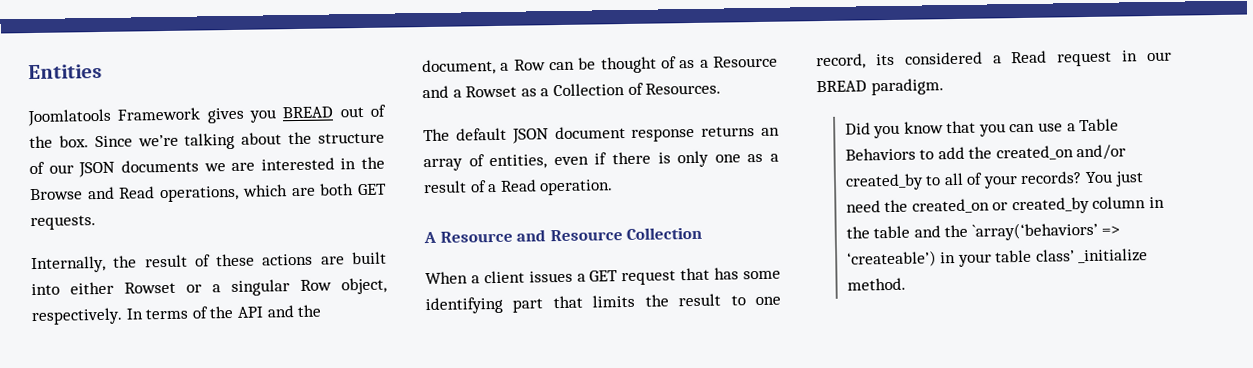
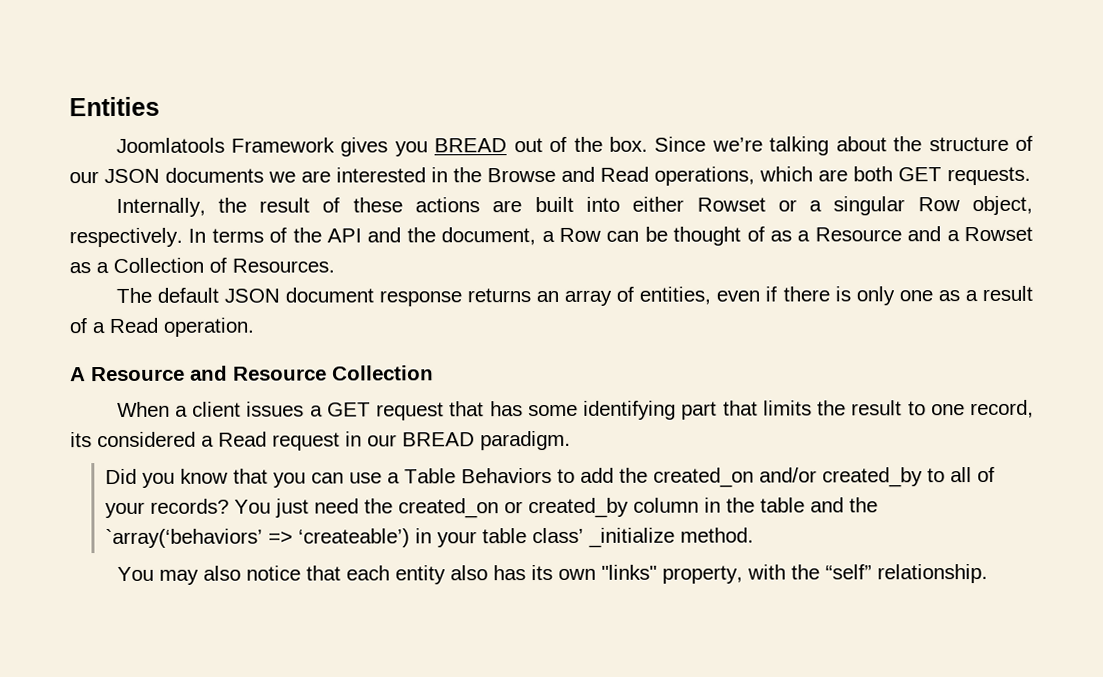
+ You may also notice that each entity also has its own "links" property, with the “self” relationship.

